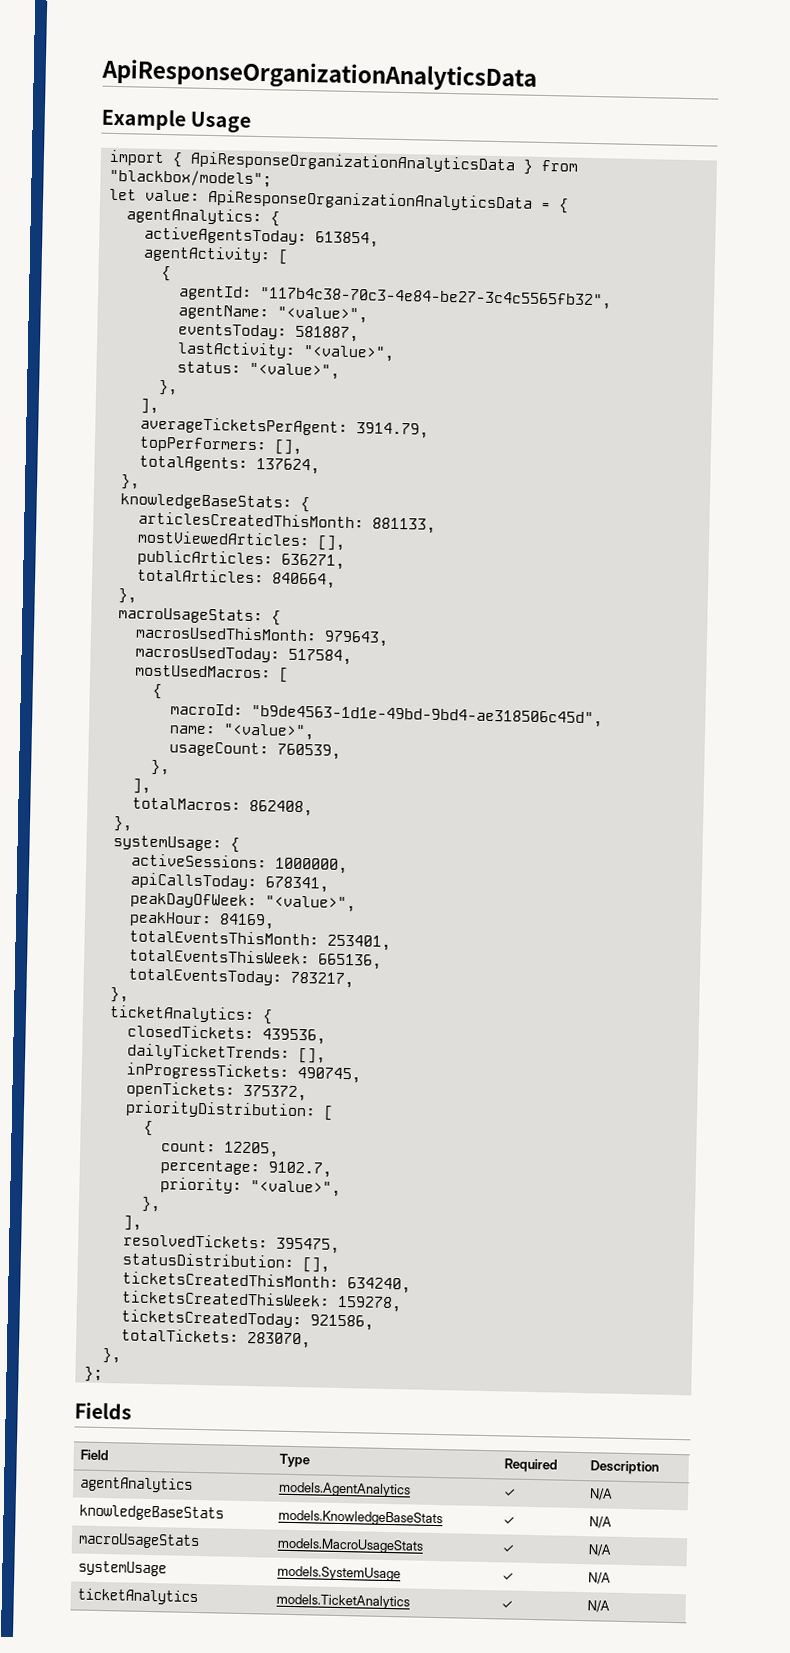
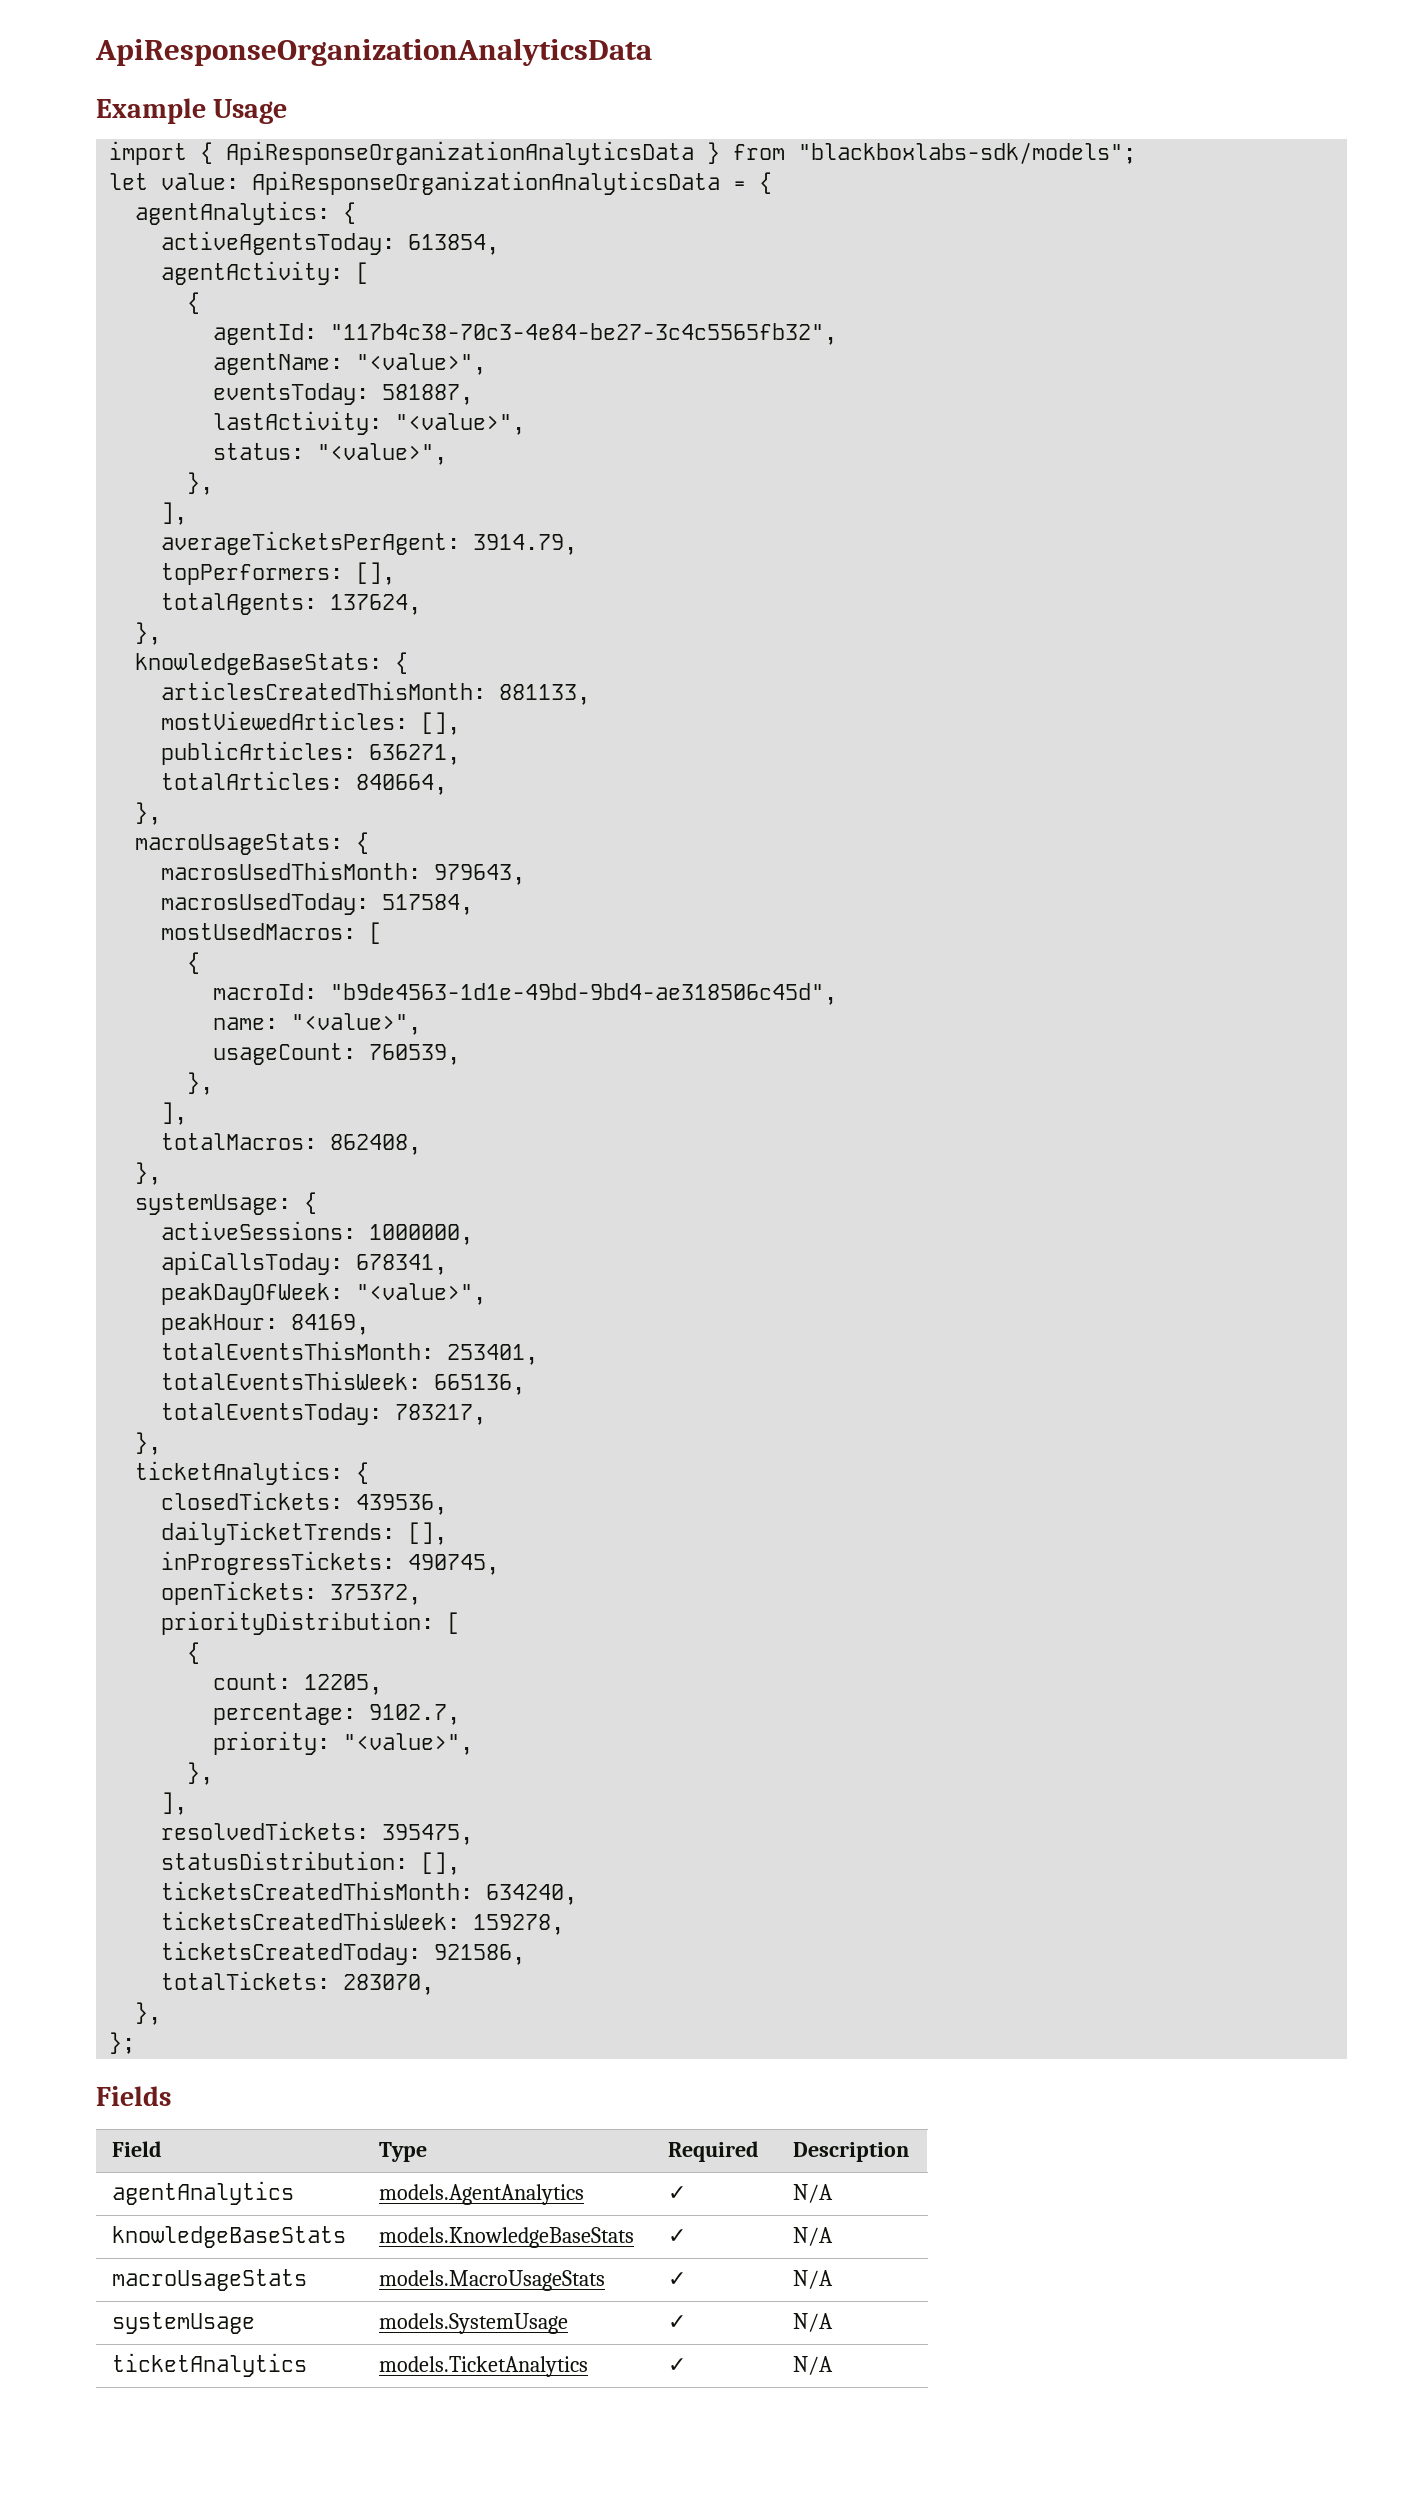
- import { ApiResponseOrganizationAnalyticsData } from "blackbox/models";
+ import { ApiResponseOrganizationAnalyticsData } from "blackboxlabs-sdk/models";

